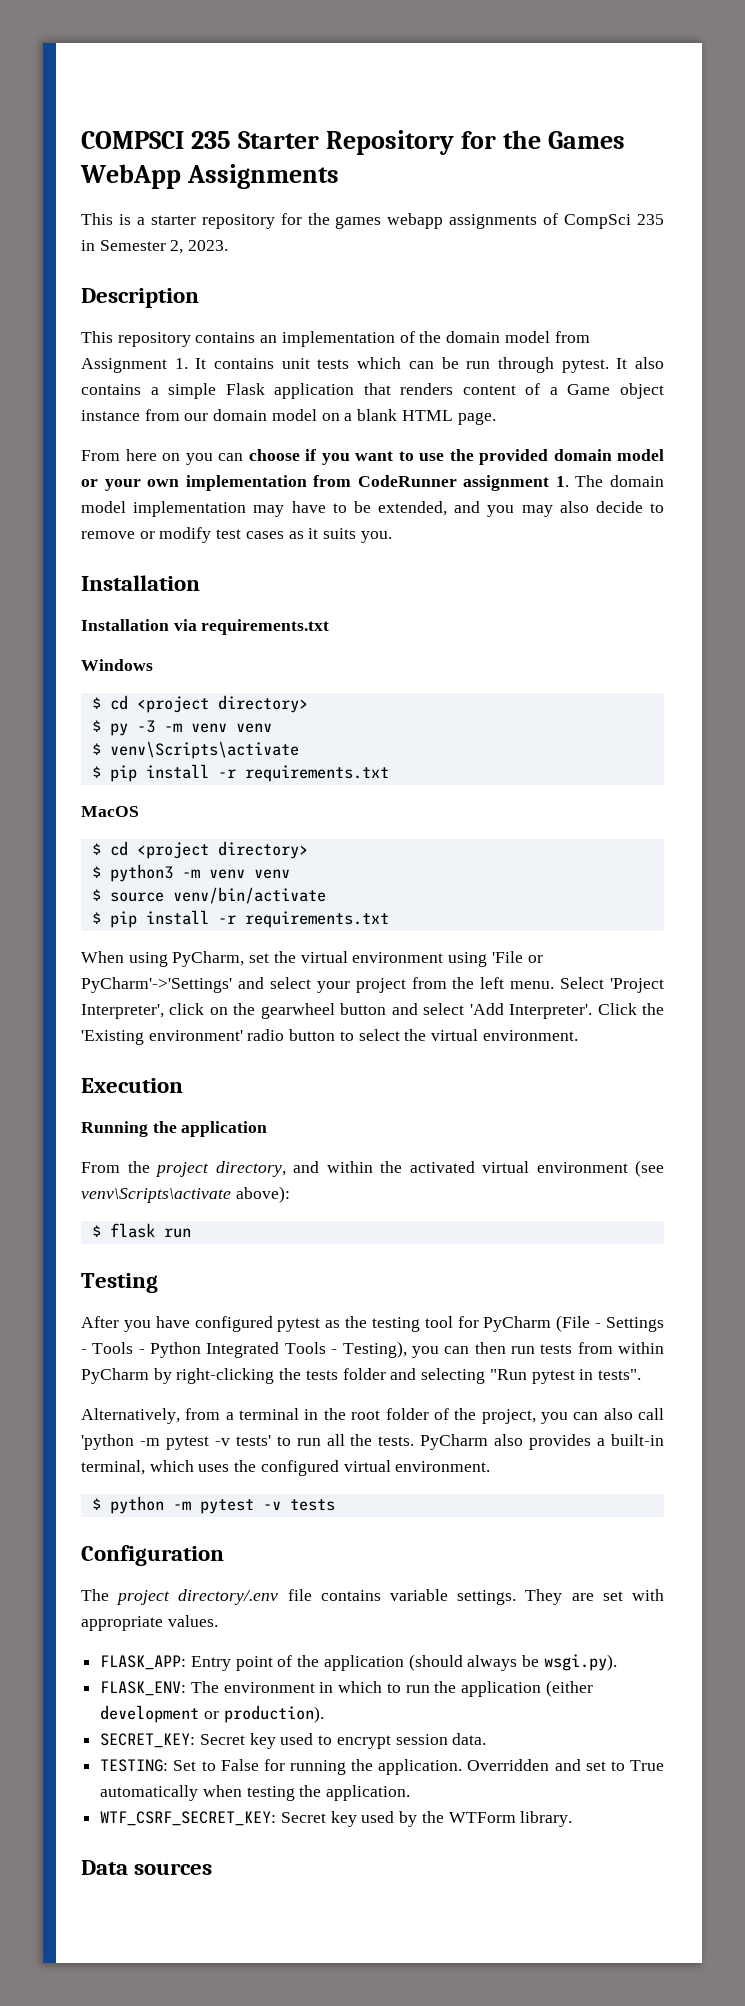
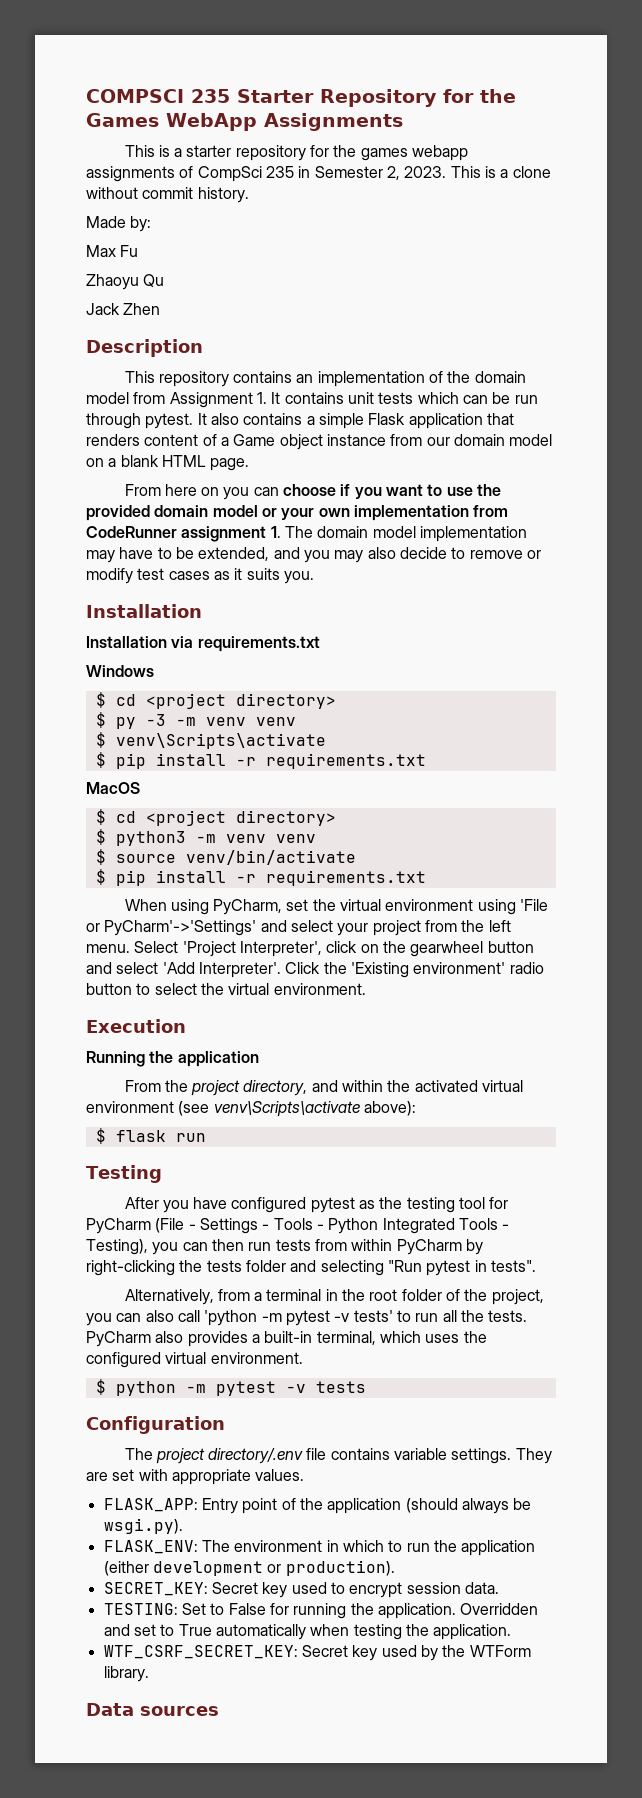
+ This is a clone without commit history.
+ Made by:
+ Max Fu
+ Zhaoyu Qu
+ Jack Zhen

